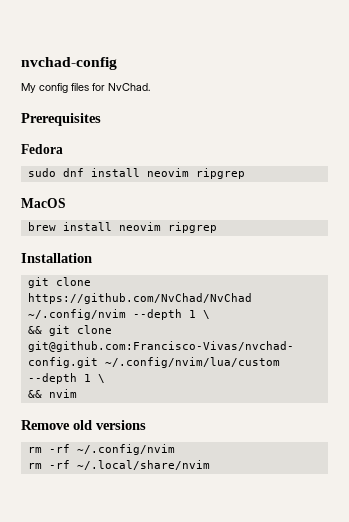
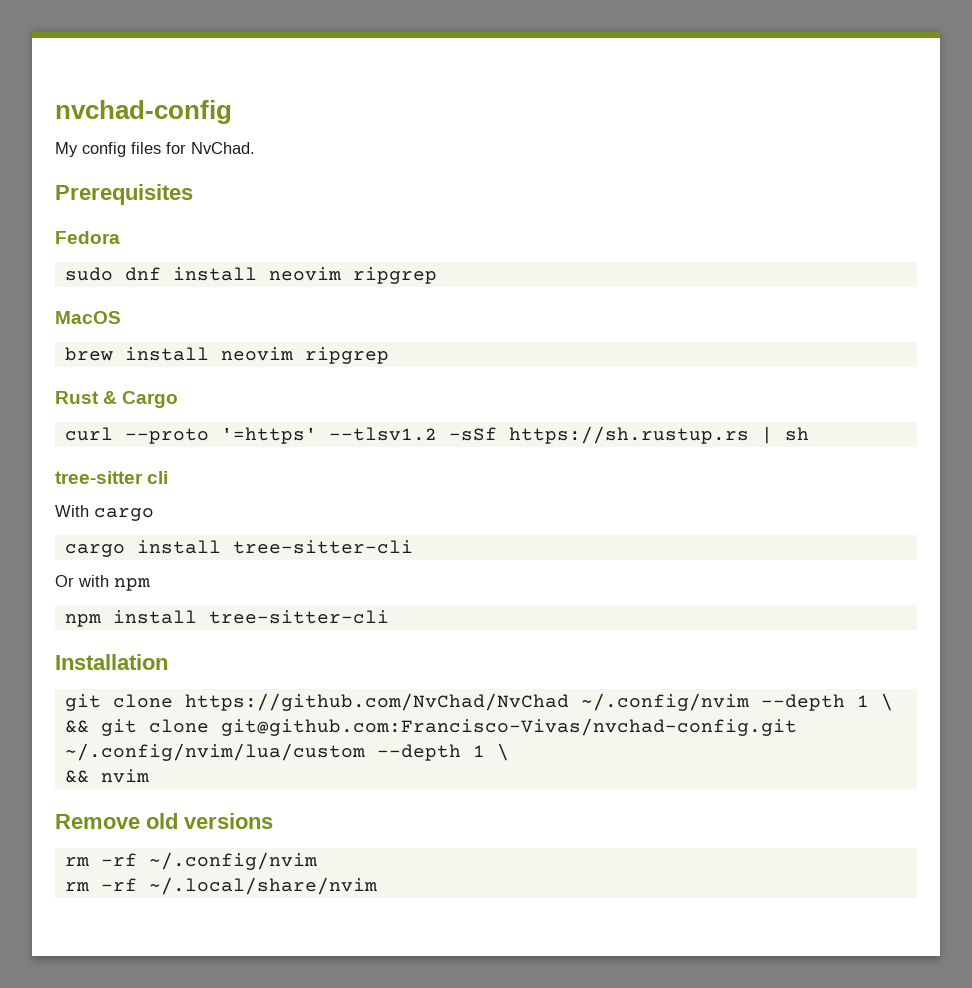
+ Rust & Cargo
+ curl --proto '=https' --tlsv1.2 -sSf https://sh.rustup.rs | sh
+ tree-sitter cli
+ With cargo
+ cargo install tree-sitter-cli
+ Or with npm
+ npm install tree-sitter-cli

